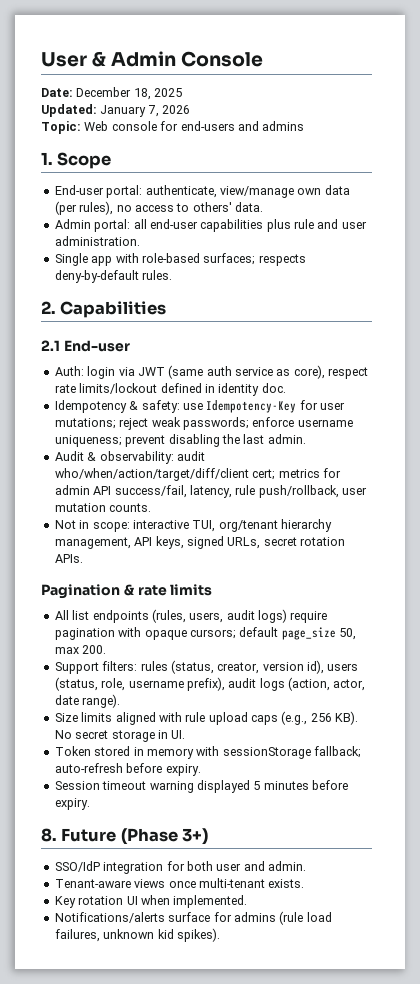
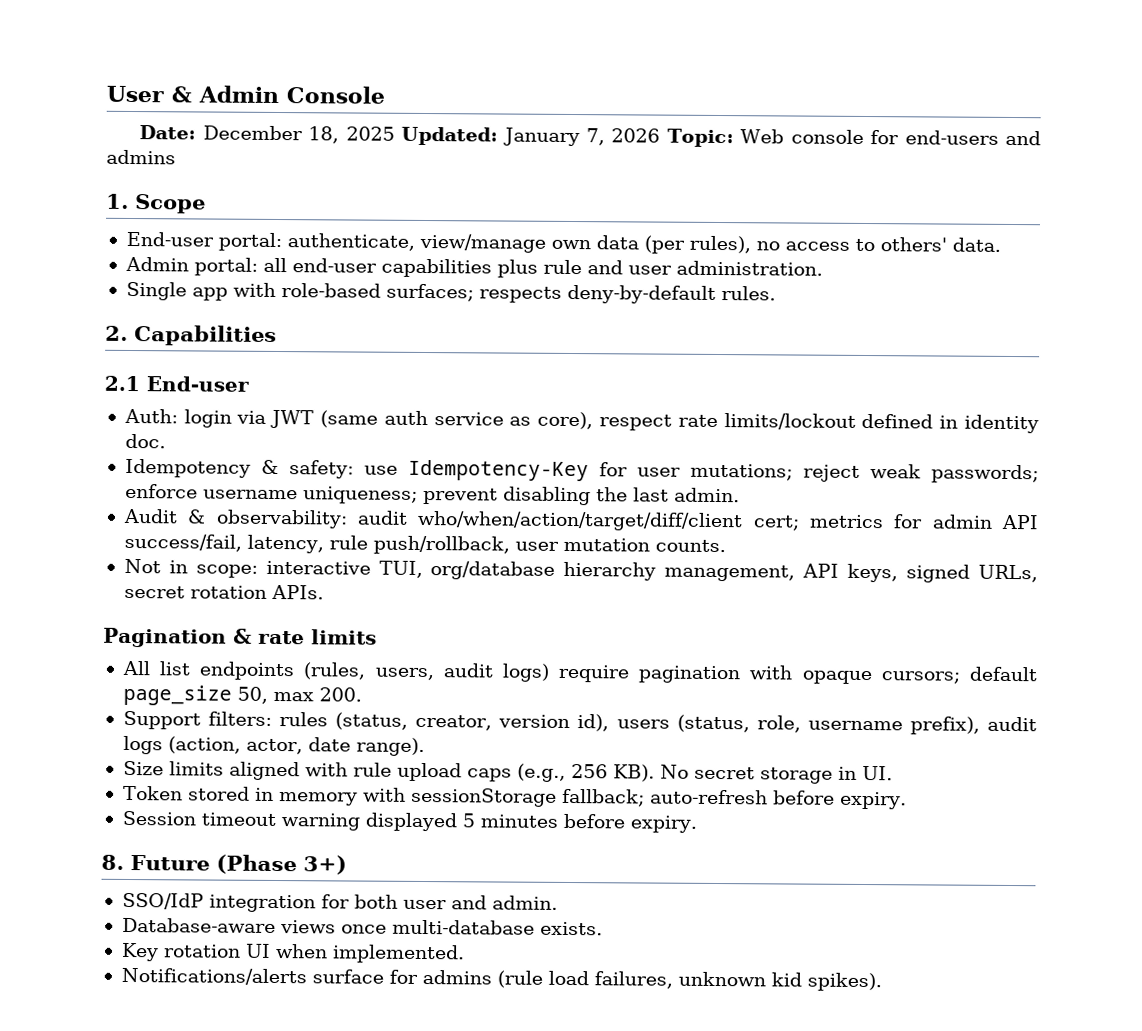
- Date: December 18, 2025
- Updated: January 7, 2026
- Topic: Web console for end-users and admins
+ Date: December 18, 2025 Updated: January 7, 2026 Topic: Web console for end-users and admins
- Not in scope: interactive TUI, org/tenant hierarchy management, API keys, signed URLs, secret rotation APIs.
+ Not in scope: interactive TUI, org/database hierarchy management, API keys, signed URLs, secret rotation APIs.
- Tenant-aware views once multi-tenant exists.
+ Database-aware views once multi-database exists.

